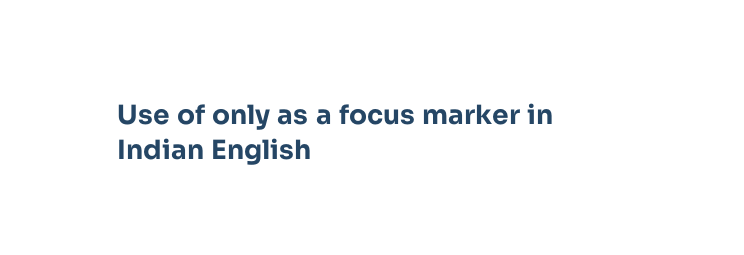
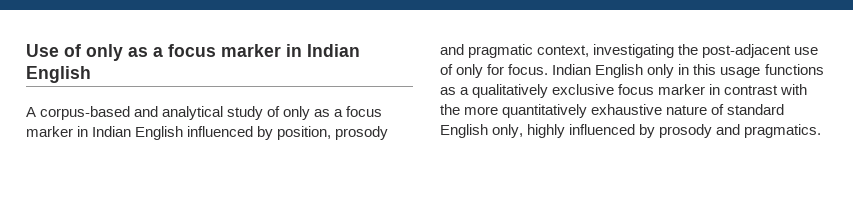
+ A corpus-based and analytical study of only as a focus marker in Indian English influenced by position, prosody and pragmatic context, investigating the post-adjacent use of only for focus. Indian English only in this usage functions as a qualitatively exclusive focus marker in contrast with the more quantitatively exhaustive nature of standard English only, highly influenced by prosody and pragmatics.

